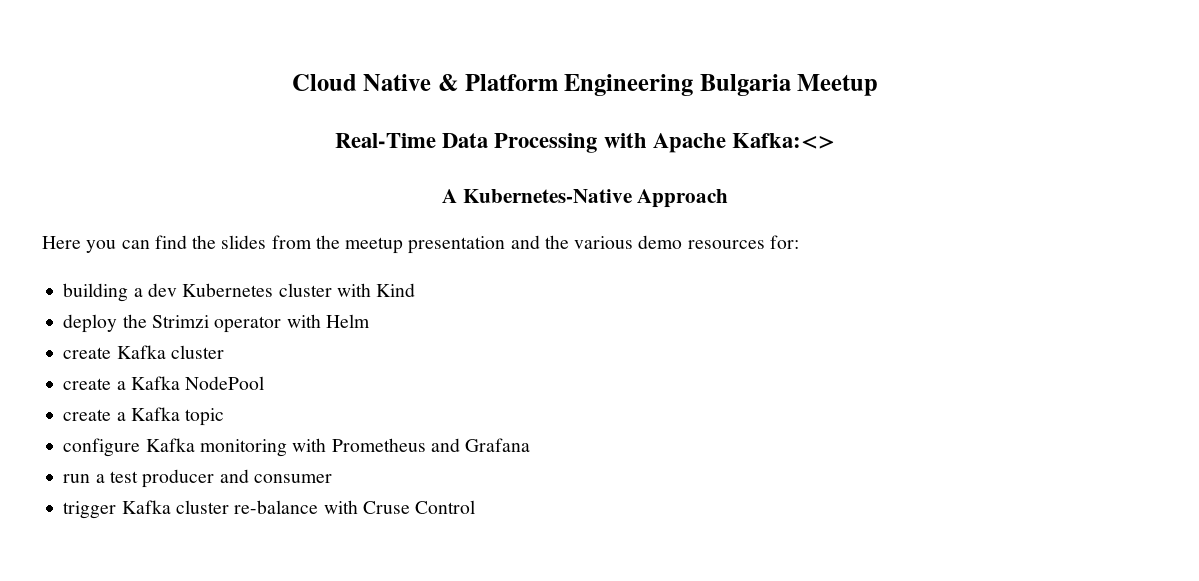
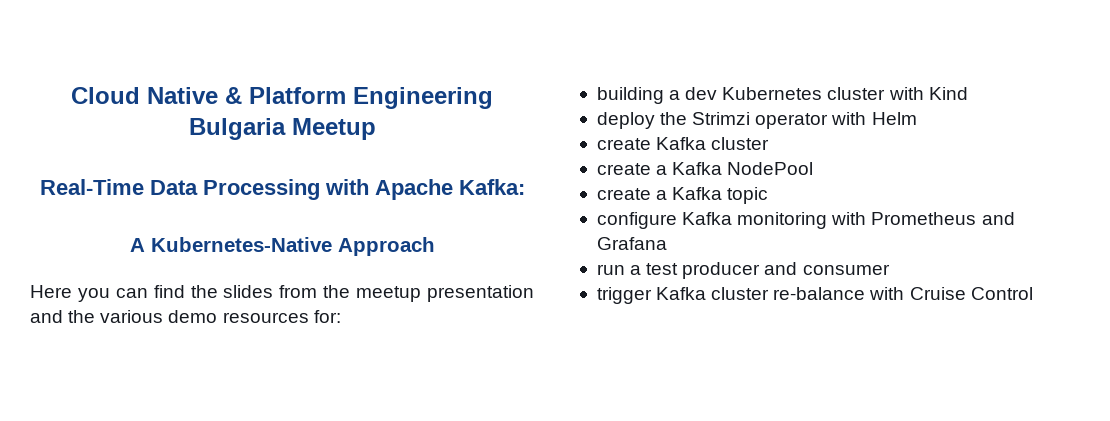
- Real-Time Data Processing with Apache Kafka:<>
+ Real-Time Data Processing with Apache Kafka:
- trigger Kafka cluster re-balance with Cruse Control
+ trigger Kafka cluster re-balance with Cruise Control

